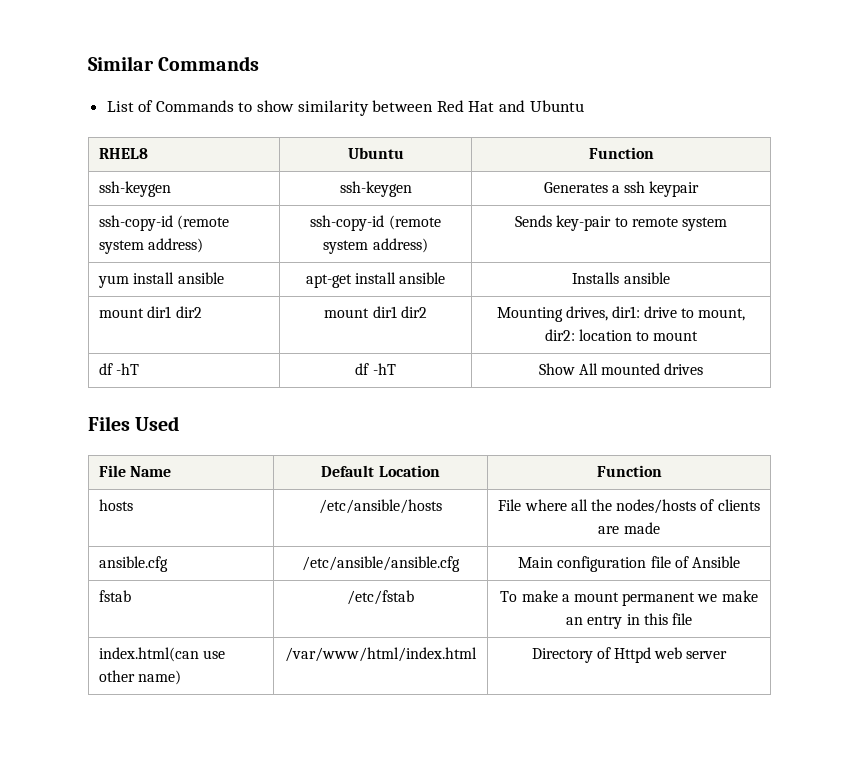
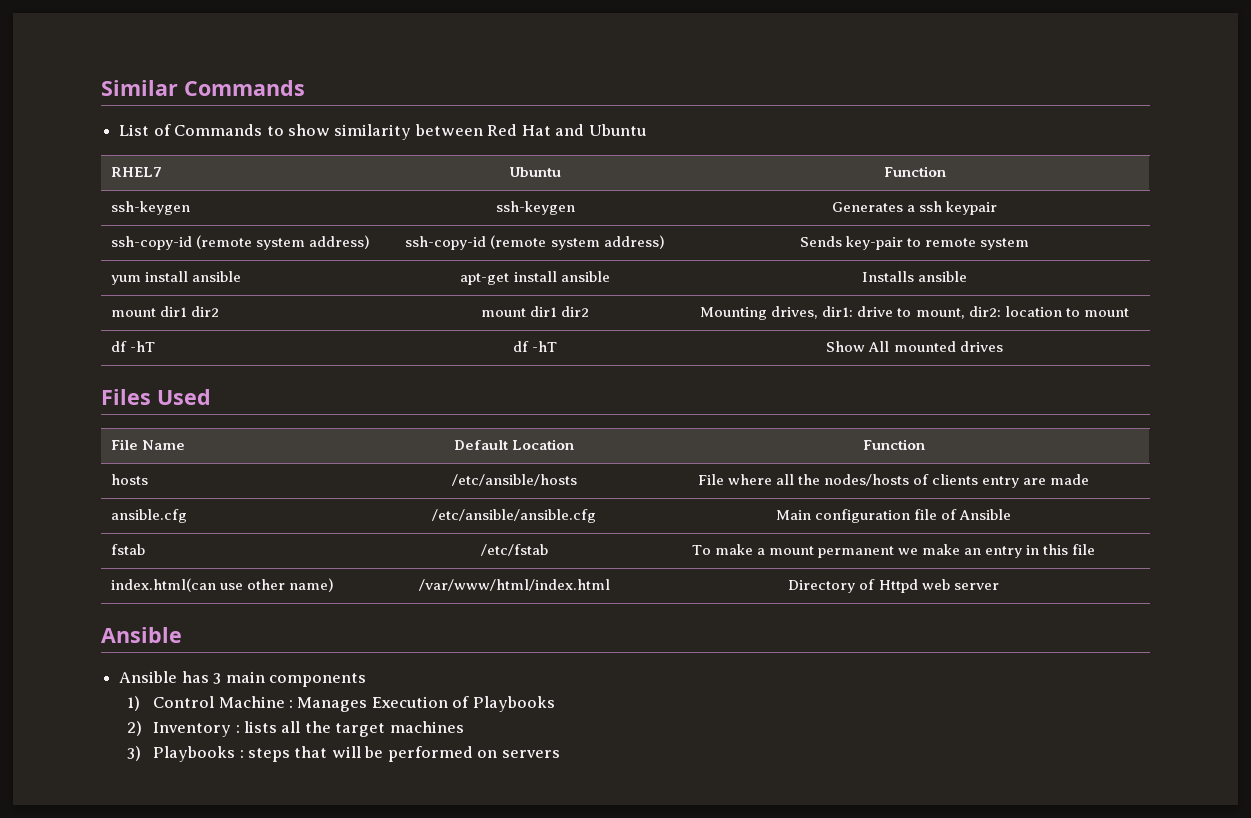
- RHEL8 | Ubuntu | Function
+ RHEL7 | Ubuntu | Function
- hosts | /etc/ansible/hosts | File where all the nodes/hosts of clients are made
+ hosts | /etc/ansible/hosts | File where all the nodes/hosts of clients entry are made
  index.html(can use other name) | /var/www/html/index.html | Directory of Httpd web server
+ Ansible
+ Ansible has 3 main components
+ 1) Control Machine : Manages Execution of Playbooks
+ 2) Inventory : lists all the target machines
+ 3) Playbooks : steps that will be performed on servers

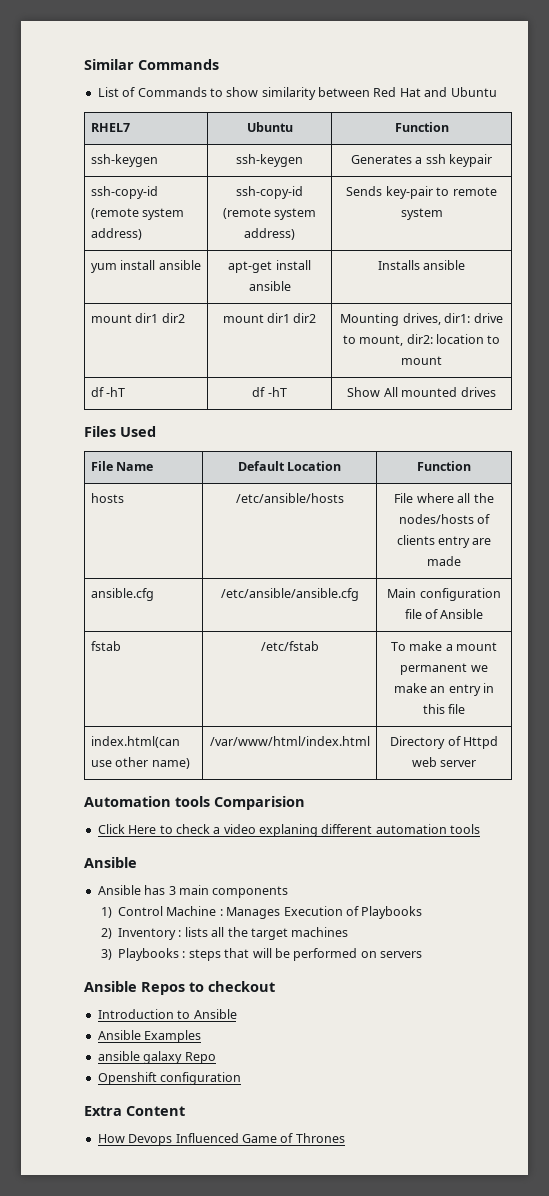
+ Automation tools Comparision
+ Click Here to check a video explaning different automation tools
+ Ansible Repos to checkout
+ Introduction to Ansible
+ Ansible Examples
+ ansible galaxy Repo
+ Openshift configuration
+ Extra Content
+ How Devops Influenced Game of Thrones

